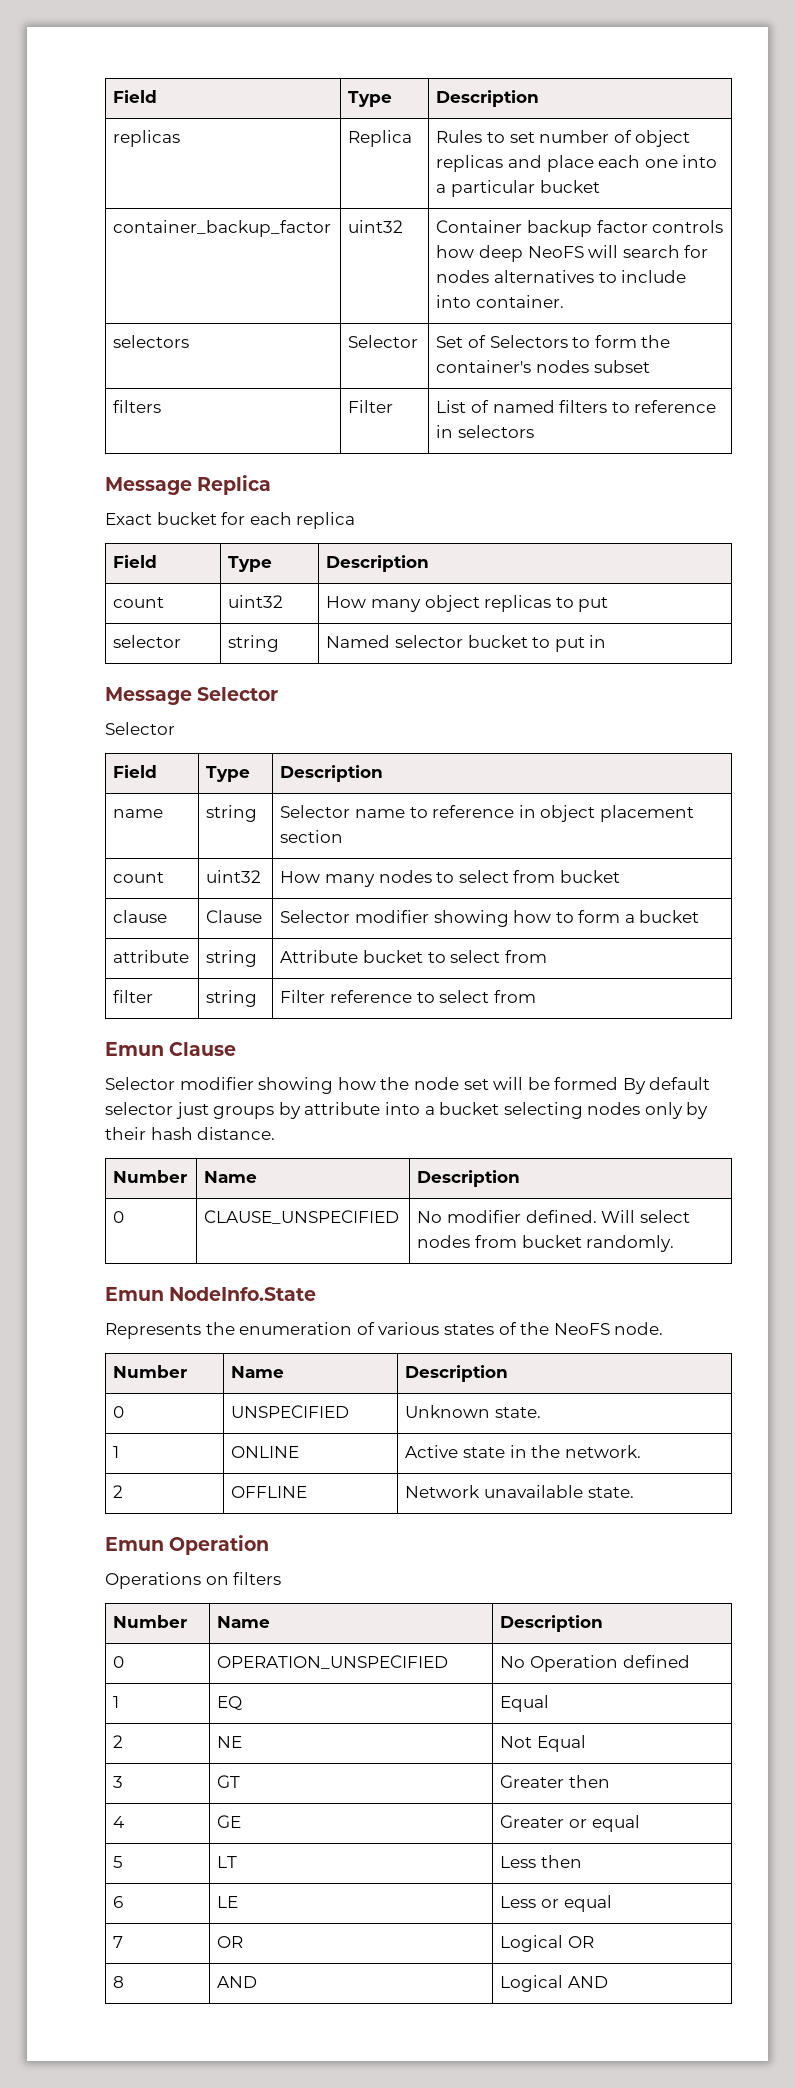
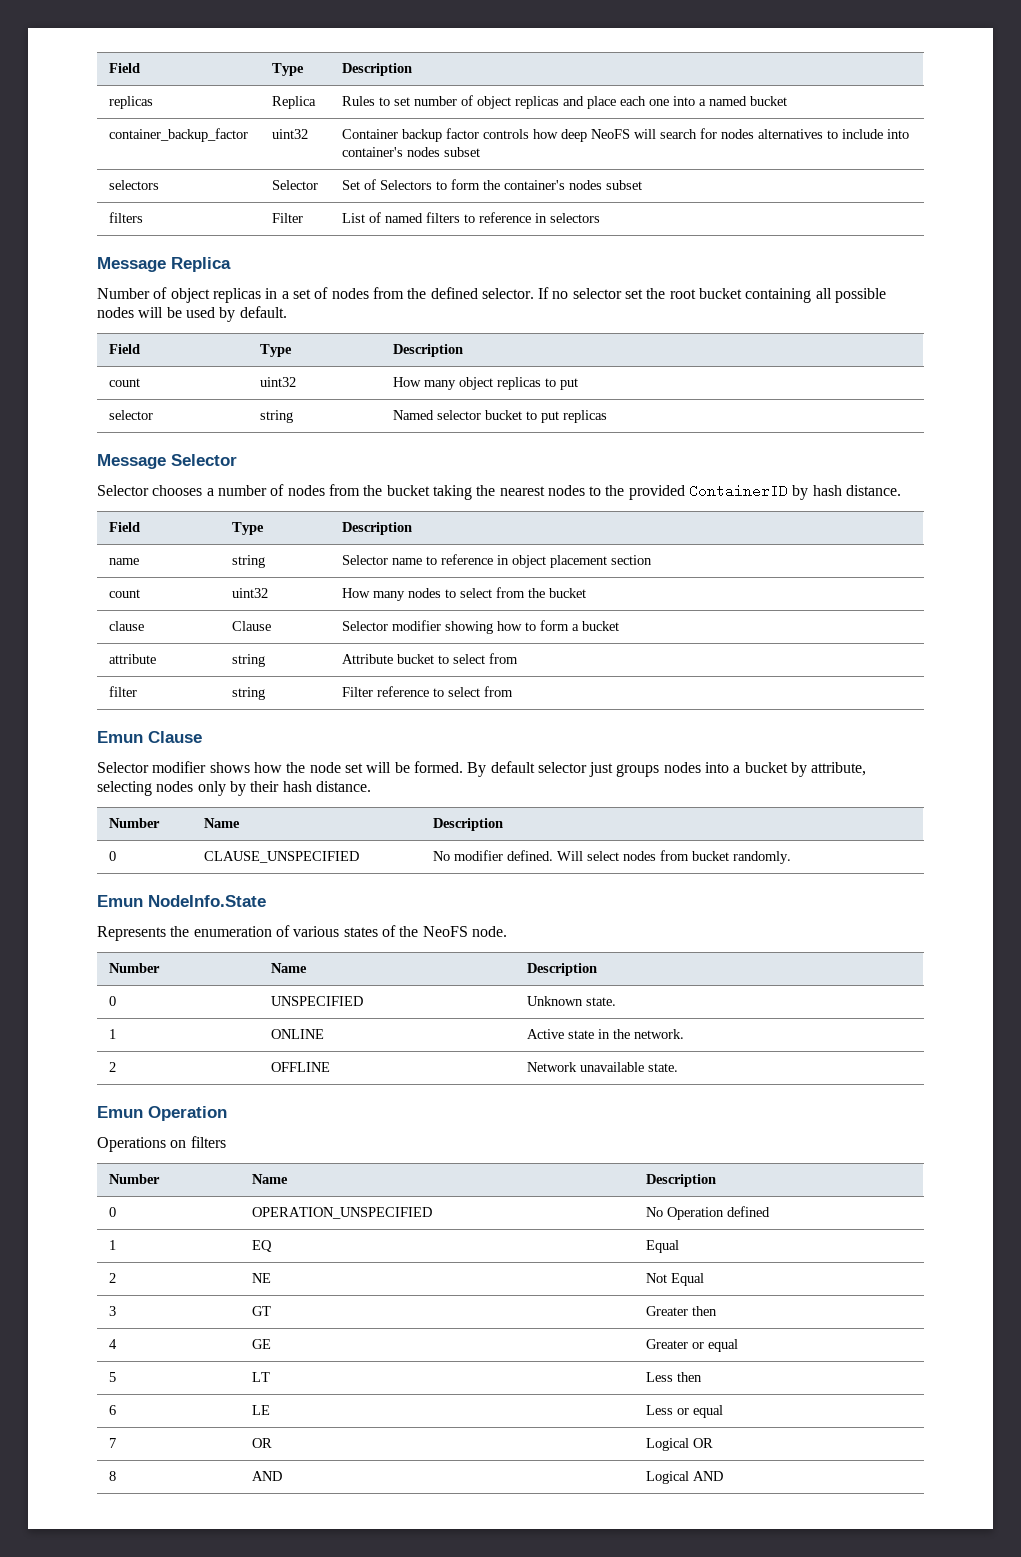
- replicas | Replica | Rules to set number of object replicas and place each one into a particular bucket
+ replicas | Replica | Rules to set number of object replicas and place each one into a named bucket
- container_backup_factor | uint32 | Container backup factor controls how deep NeoFS will search for nodes alternatives to include into container.
+ container_backup_factor | uint32 | Container backup factor controls how deep NeoFS will search for nodes alternatives to include into container's nodes subset
- Exact bucket for each replica
+ Number of object replicas in a set of nodes from the defined selector. If no selector set the root bucket containing all possible nodes will be used by default.
- selector | string | Named selector bucket to put in
+ selector | string | Named selector bucket to put replicas
  Message Selector
- Selector
+ Selector chooses a number of nodes from the bucket taking the nearest nodes to the provided ContainerID by hash distance.
- count | uint32 | How many nodes to select from bucket
+ count | uint32 | How many nodes to select from the bucket
- Selector modifier showing how the node set will be formed By default selector just groups by attribute into a bucket selecting nodes only by their hash distance.
+ Selector modifier shows how the node set will be formed. By default selector just groups nodes into a bucket by attribute, selecting nodes only by their hash distance.

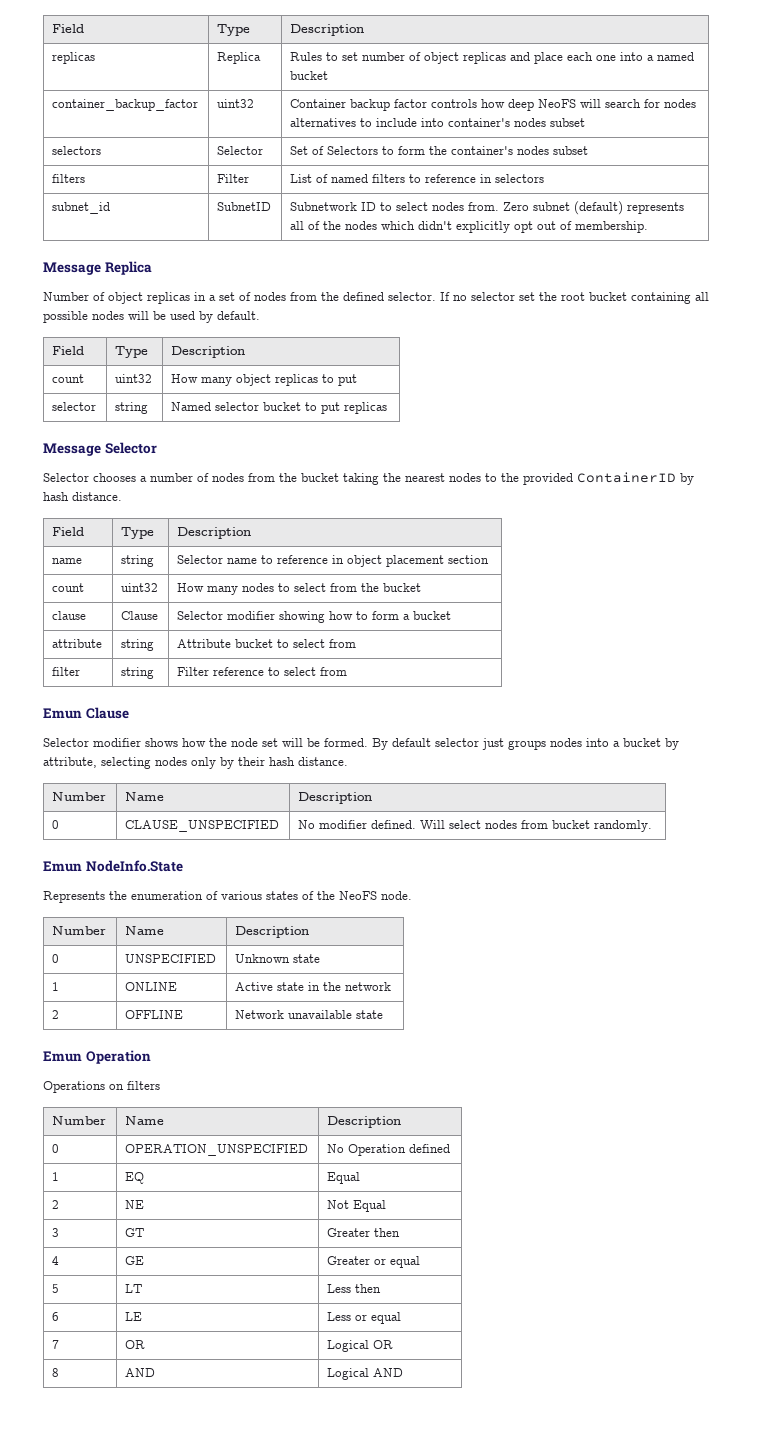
+ subnet_id | SubnetID | Subnetwork ID to select nodes from. Zero subnet (default) represents all of the nodes which didn't explicitly opt out of membership.
- 0 | UNSPECIFIED | Unknown state.
+ 0 | UNSPECIFIED | Unknown state
- 1 | ONLINE | Active state in the network.
+ 1 | ONLINE | Active state in the network
- 2 | OFFLINE | Network unavailable state.
+ 2 | OFFLINE | Network unavailable state

